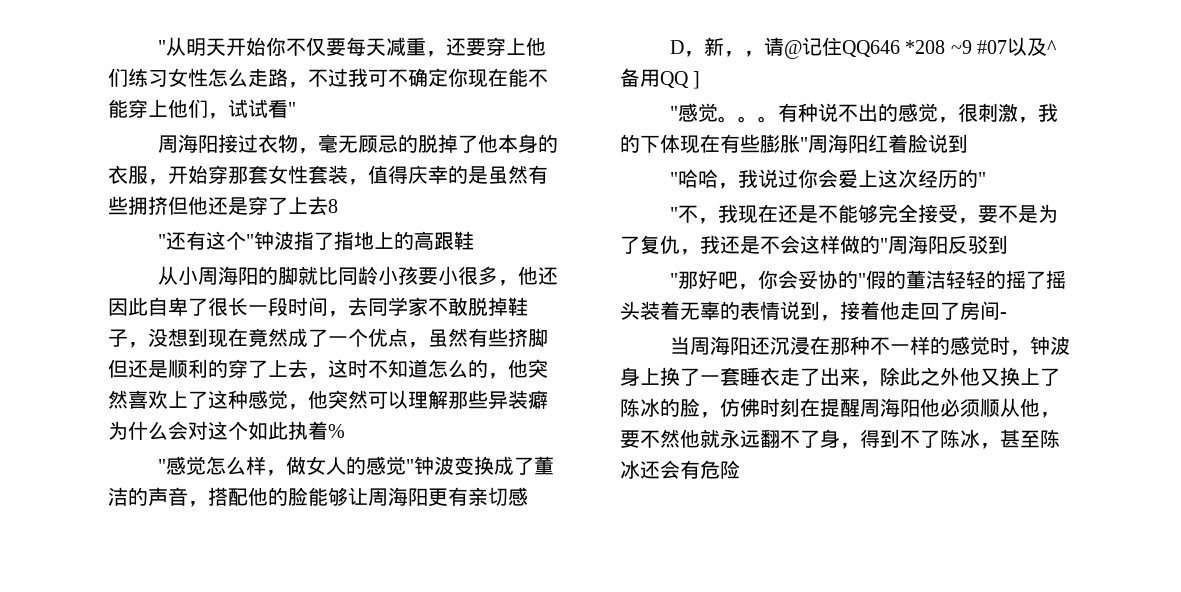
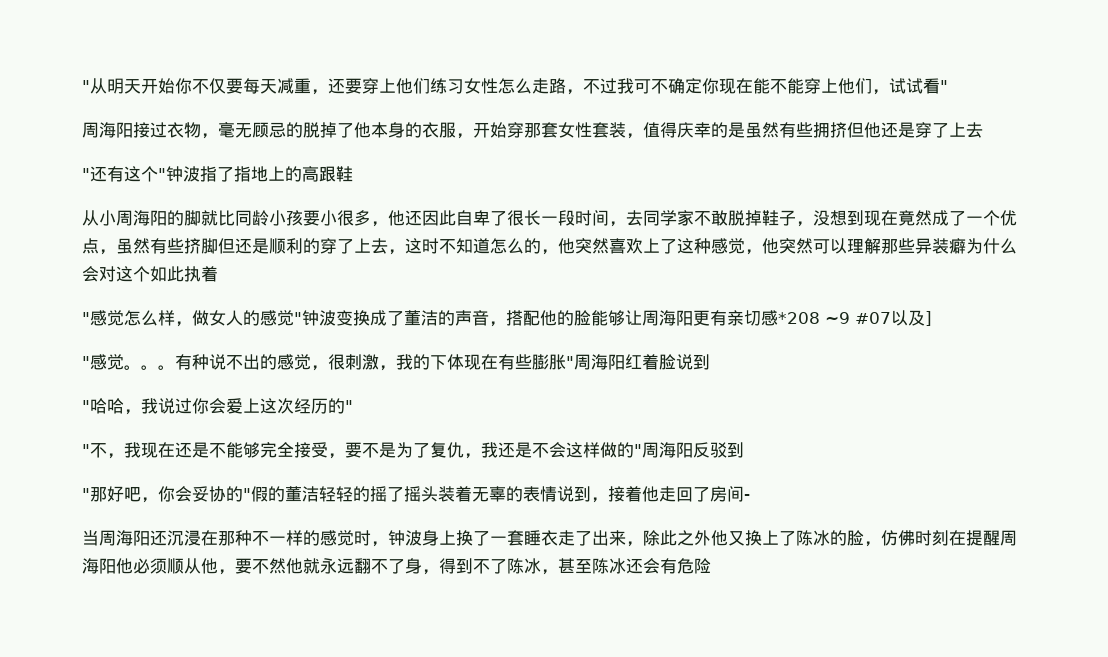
- 周海阳接过衣物，毫无顾忌的脱掉了他本身的衣服，开始穿那套女性套装，值得庆幸的是虽然有些拥挤但他还是穿了上去8
+ 周海阳接过衣物，毫无顾忌的脱掉了他本身的衣服，开始穿那套女性套装，值得庆幸的是虽然有些拥挤但他还是穿了上去
- 从小周海阳的脚就比同龄小孩要小很多，他还因此自卑了很长一段时间，去同学家不敢脱掉鞋子，没想到现在竟然成了一个优点，虽然有些挤脚但还是顺利的穿了上去，这时不知道怎么的，他突然喜欢上了这种感觉，他突然可以理解那些异装癖为什么会对这个如此执着%
+ 从小周海阳的脚就比同龄小孩要小很多，他还因此自卑了很长一段时间，去同学家不敢脱掉鞋子，没想到现在竟然成了一个优点，虽然有些挤脚但还是顺利的穿了上去，这时不知道怎么的，他突然喜欢上了这种感觉，他突然可以理解那些异装癖为什么会对这个如此执着
- "感觉怎么样，做女人的感觉"钟波变换成了董洁的声音，搭配他的脸能够让周海阳更有亲切感
- D，新，，请@记住QQ646 *208 ~9 #07以及^备用QQ ]
+ "感觉怎么样，做女人的感觉"钟波变换成了董洁的声音，搭配他的脸能够让周海阳更有亲切感*208 ~9 #07以及]

